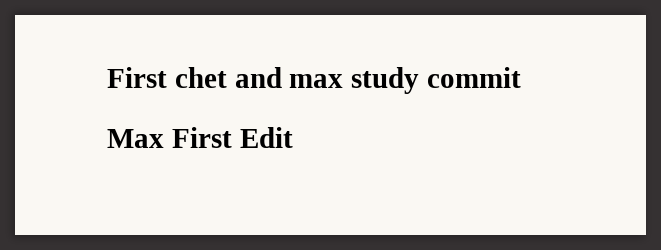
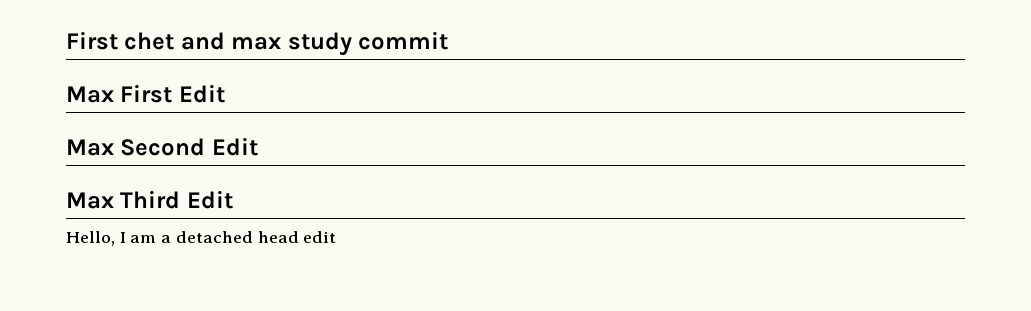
+ Max Second Edit
+ Max Third Edit
+ Hello, I am a detached head edit

